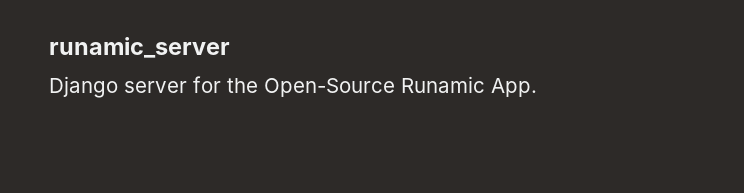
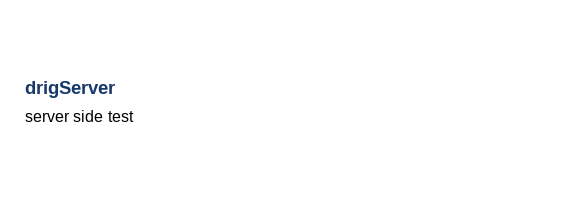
- runamic_server
- Django server for the Open-Source Runamic App.
+ drigServer
+ server side test

